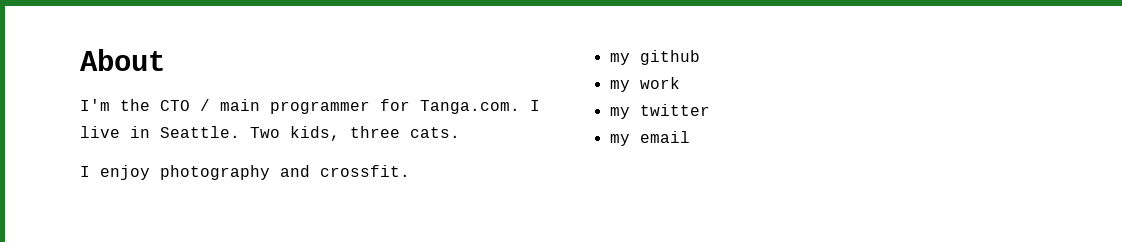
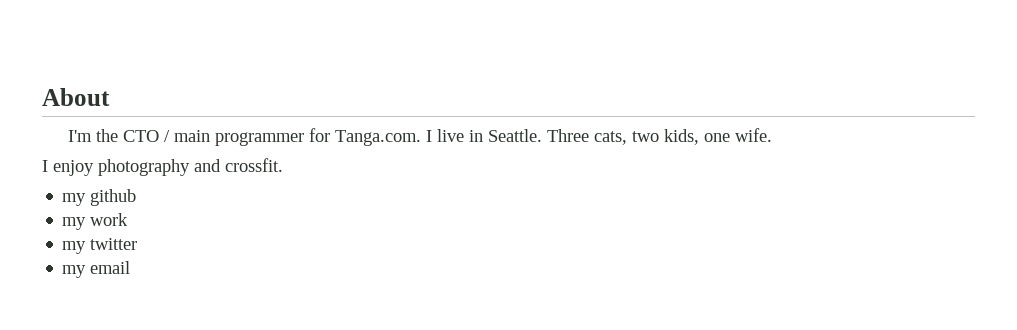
- Two kids, three cats.
+ Three cats, two kids, one wife.

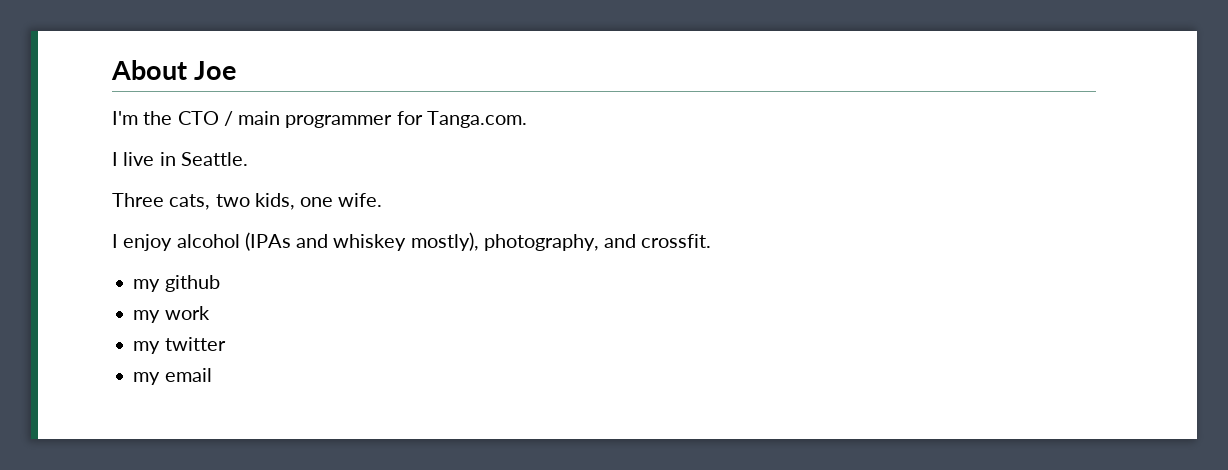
- About
+ About Joe
- I'm the CTO / main programmer for Tanga.com. I live in Seattle. Three cats, two kids, one wife.
+ I'm the CTO / main programmer for Tanga.com.
+ I live in Seattle.
+ Three cats, two kids, one wife.
- I enjoy photography and crossfit.
+ I enjoy alcohol (IPAs and whiskey mostly), photography, and crossfit.

